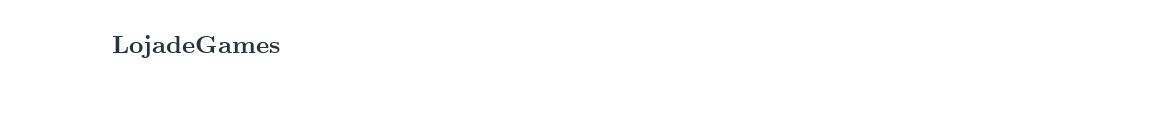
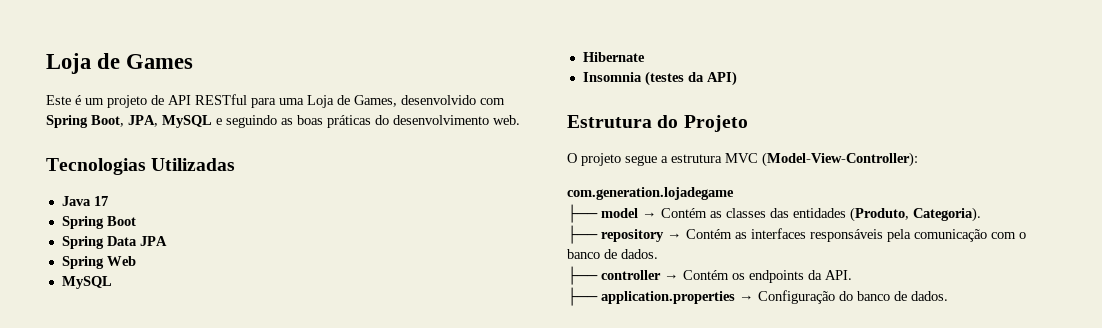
- LojadeGames
+ Loja de Games
+ Este é um projeto de API RESTful para uma Loja de Games, desenvolvido com Spring Boot, JPA, MySQL e seguindo as boas práticas do desenvolvimento web.
+ Tecnologias Utilizadas
+ Java 17
+ Spring Boot
+ Spring Data JPA
+ Spring Web
+ MySQL
+ Hibernate
+ Insomnia (testes da API)
+ Estrutura do Projeto
+ O projeto segue a estrutura MVC (Model-View-Controller):
+ com.generation.lojadegame
+ ├── model → Contém as classes das entidades (Produto, Categoria).
+ ├── repository → Contém as interfaces responsáveis pela comunicação com o banco de dados.
+ ├── controller → Contém os endpoints da API.
+ ├── application.properties → Configuração do banco de dados.

